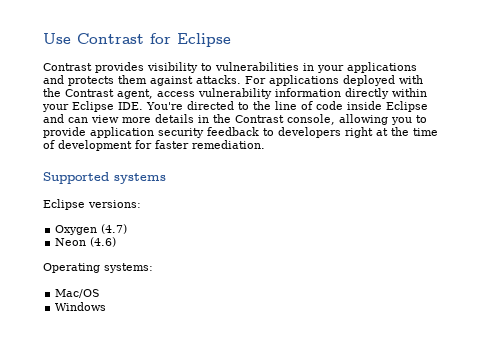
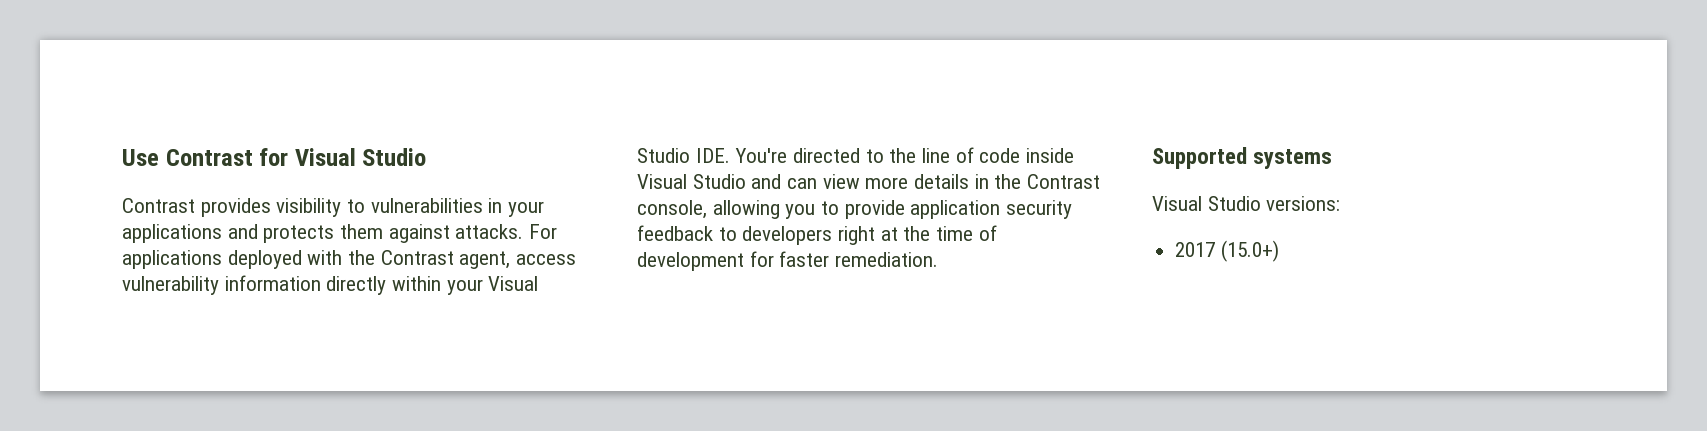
- Use Contrast for Eclipse
+ Use Contrast for Visual Studio
- For applications deployed with the Contrast agent, access vulnerability information directly within your Eclipse IDE. You're directed to the line of code inside Eclipse and can view more details in the Contrast console, allowing you to provide application security feedback to developers right at the time of development for faster remediation.
+ For applications deployed with the Contrast agent, access vulnerability information directly within your Visual Studio IDE. You're directed to the line of code inside Visual Studio and can view more details in the Contrast console, allowing you to provide application security feedback to developers right at the time of development for faster remediation.
- Eclipse versions:
+ Visual Studio versions:
- Oxygen (4.7)
- Neon (4.6)
- Operating systems:
- Mac/OS
- Windows
+ 2017 (15.0+)

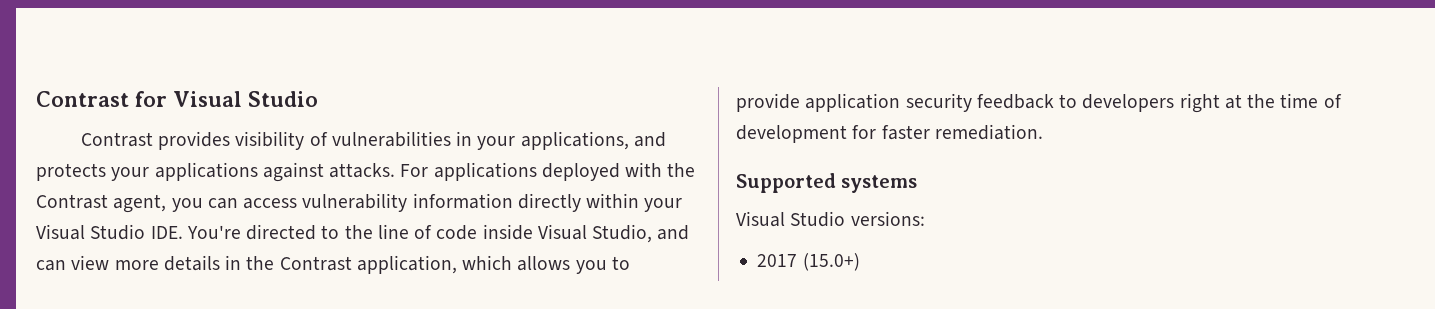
- Use Contrast for Visual Studio
+ Contrast for Visual Studio
- Contrast provides visibility to vulnerabilities in your applications and protects them against attacks.
+ Contrast provides visibility of vulnerabilities in your applications, and protects your applications against attacks.
- For applications deployed with the Contrast agent, access vulnerability information directly within your Visual Studio IDE. You're directed to the line of code inside Visual Studio and can view more details in the Contrast console, allowing you to provide application security feedback to developers right at the time of development for faster remediation.
+ For applications deployed with the Contrast agent, you can access vulnerability information directly within your Visual Studio IDE. You're directed to the line of code inside Visual Studio, and can view more details in the Contrast application, which allows you to provide application security feedback to developers right at the time of development for faster remediation.

